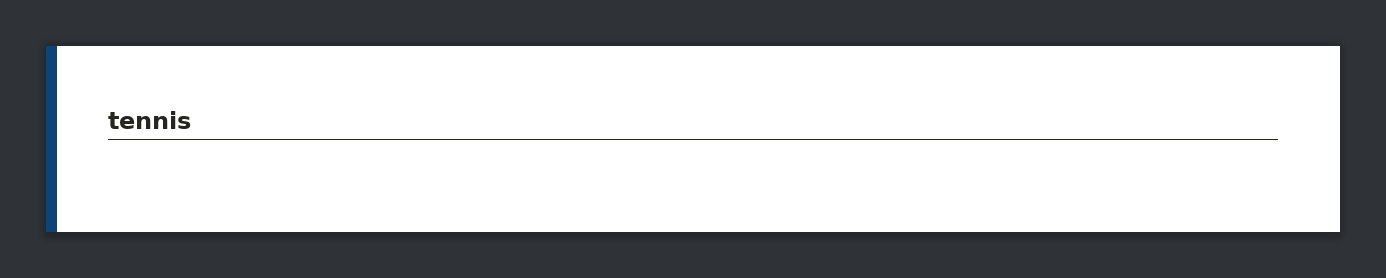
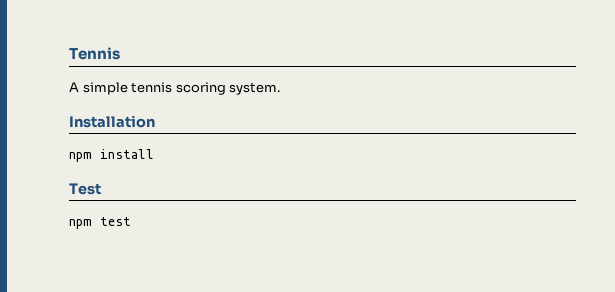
- tennis
+ Tennis
+ A simple tennis scoring system.
+ Installation
+ npm install
+ Test
+ npm test

